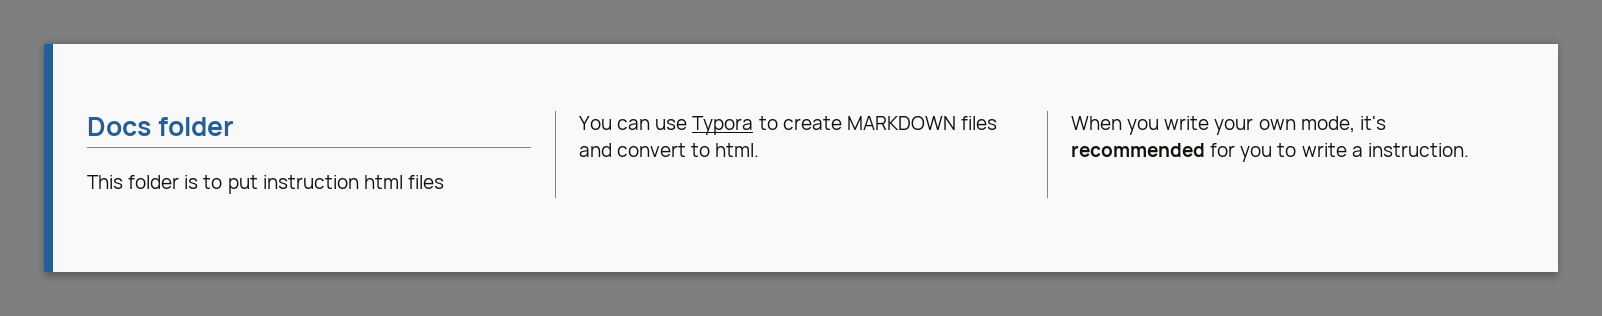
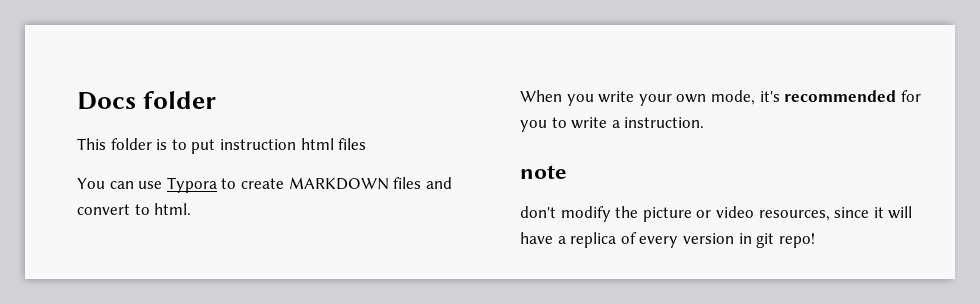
+ note
+ don't modify the picture or video resources, since it will have a replica of every version in git repo!

